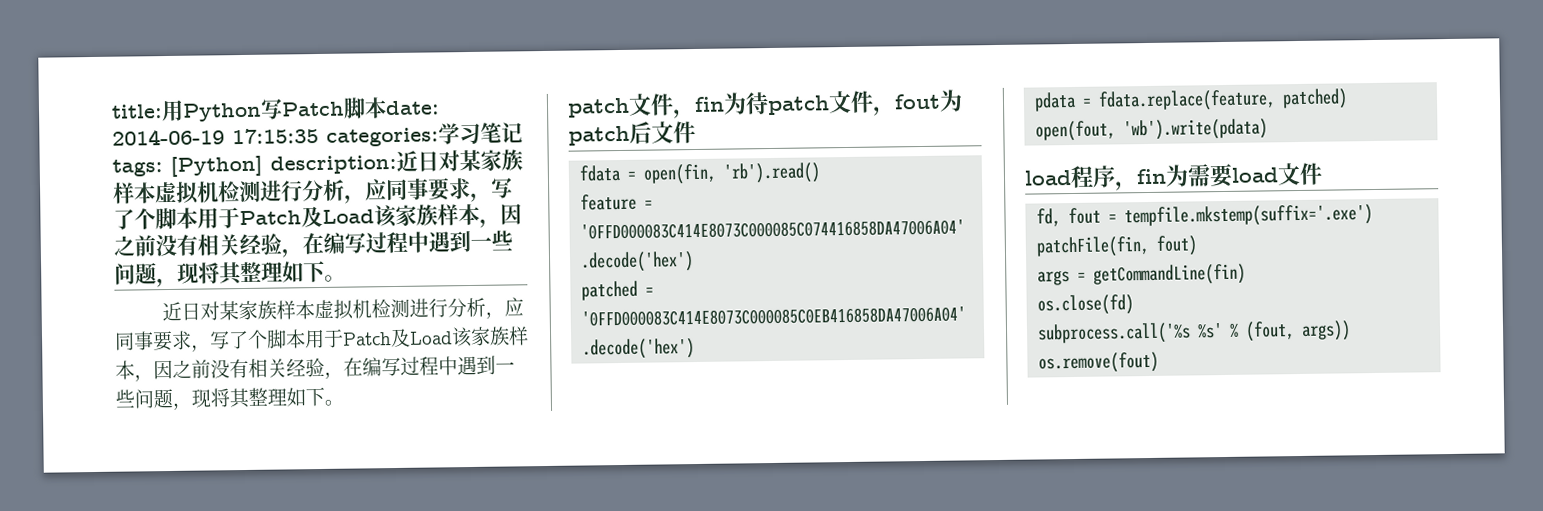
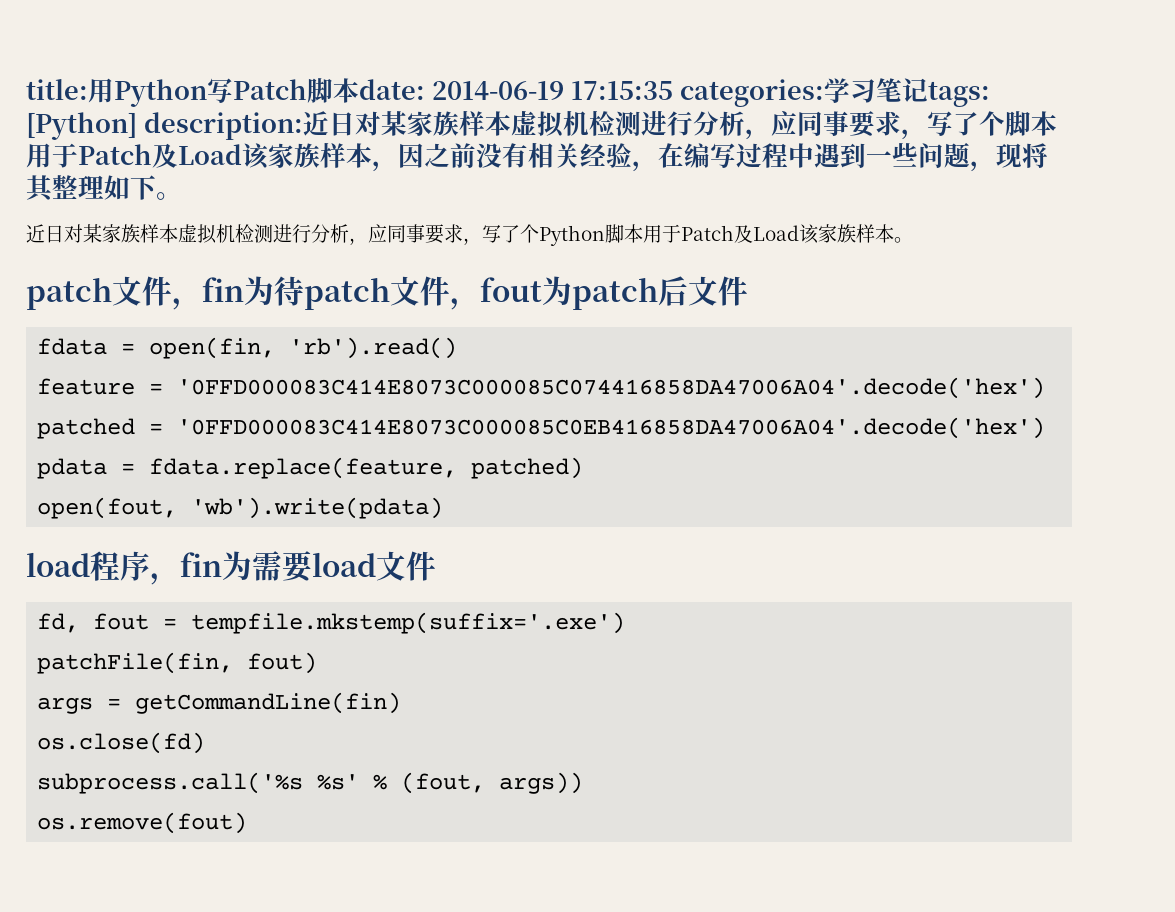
  [Python] description:近日对某家族样本虚拟机检测进行分析，应同事要求，写了个脚本用于Patch及Load该家族样本，因之前没有相关经验，在编写过程中遇到一些问题，现将其整理如下。
- 近日对某家族样本虚拟机检测进行分析，应同事要求，写了个脚本用于Patch及Load该家族样本，因之前没有相关经验，在编写过程中遇到一些问题，现将其整理如下。
+ 近日对某家族样本虚拟机检测进行分析，应同事要求，写了个Python脚本用于Patch及Load该家族样本。

